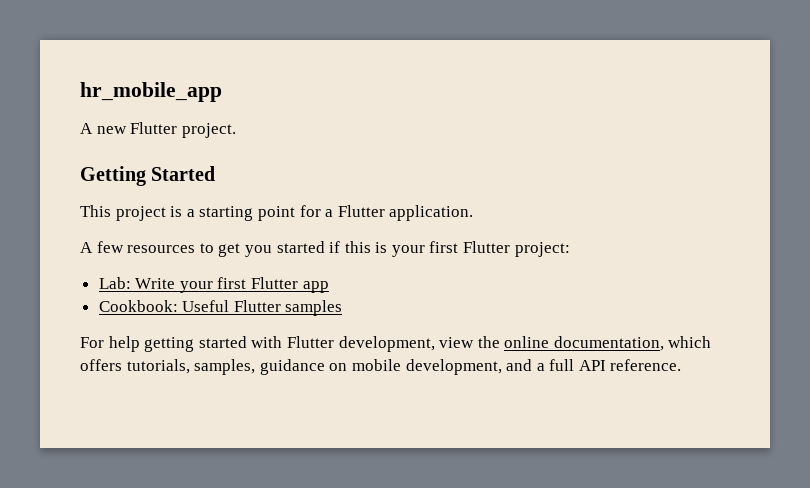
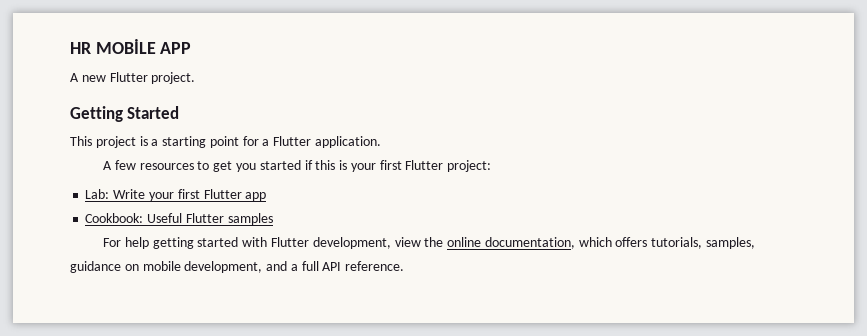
- hr_mobile_app
+ HR MOBİLE APP

